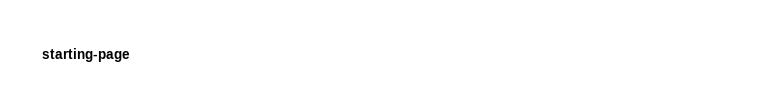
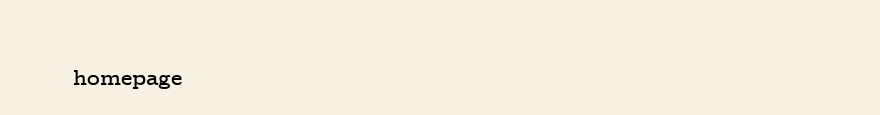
- starting-page
+ homepage

